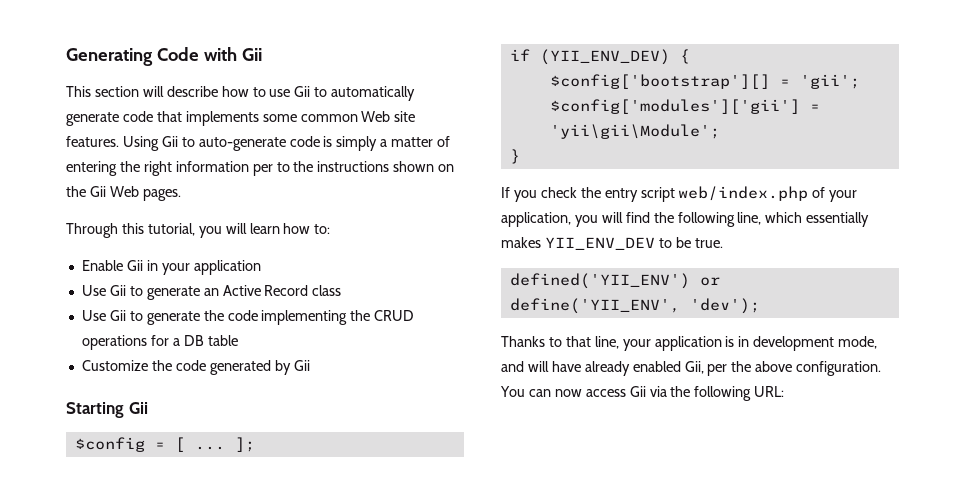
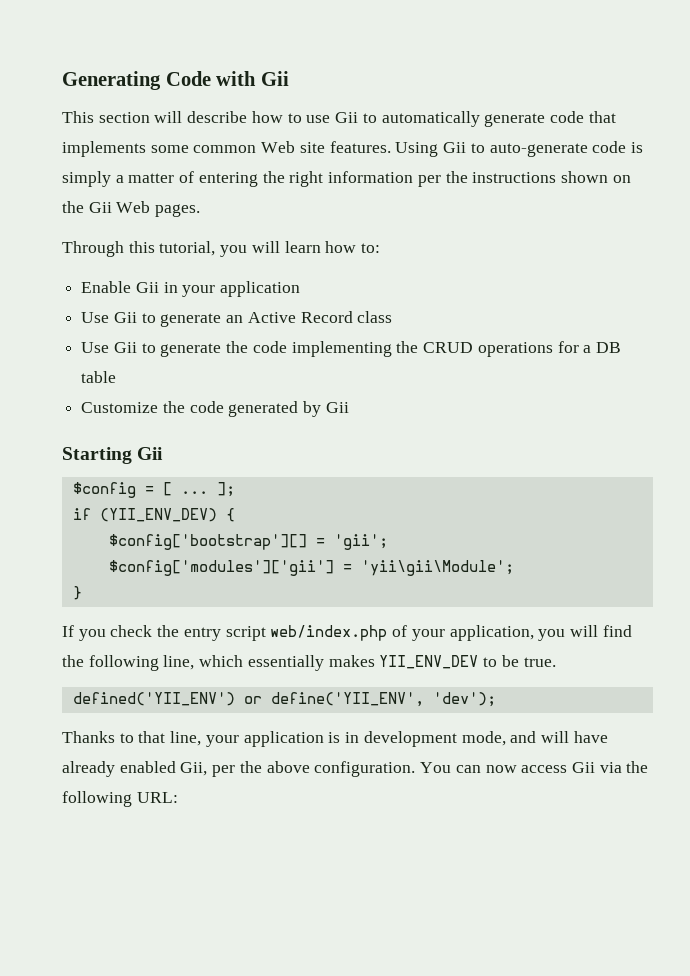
- Using Gii to auto-generate code is simply a matter of entering the right information per to the instructions shown on the Gii Web pages.
+ Using Gii to auto-generate code is simply a matter of entering the right information per the instructions shown on the Gii Web pages.

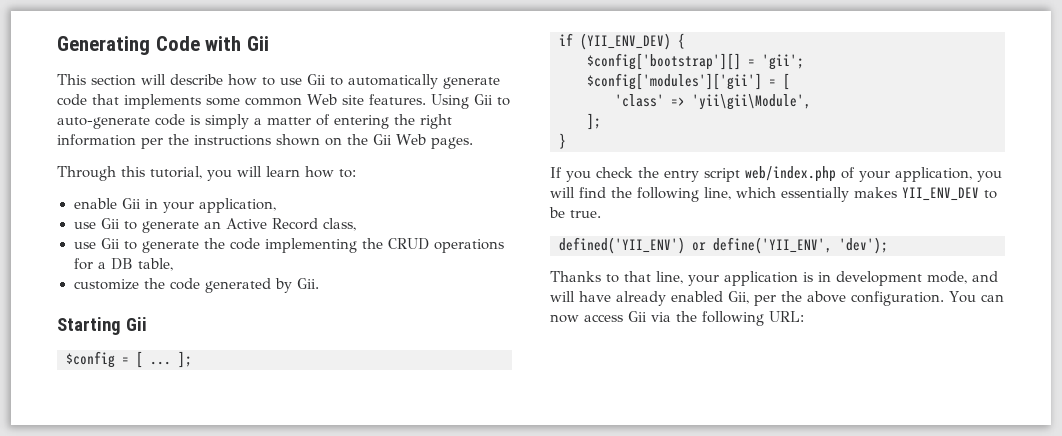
- Enable Gii in your application
- Use Gii to generate an Active Record class
- Use Gii to generate the code implementing the CRUD operations for a DB table
- Customize the code generated by Gii
+ enable Gii in your application,
+ use Gii to generate an Active Record class,
+ use Gii to generate the code implementing the CRUD operations for a DB table,
+ customize the code generated by Gii.
- $config['modules']['gii'] = 'yii\gii\Module';
+ $config['modules']['gii'] = [
+ 'class' => 'yii\gii\Module',
+ ];

